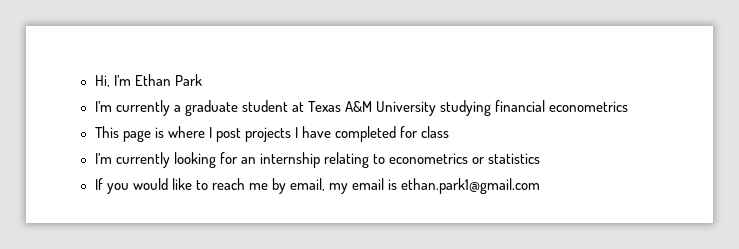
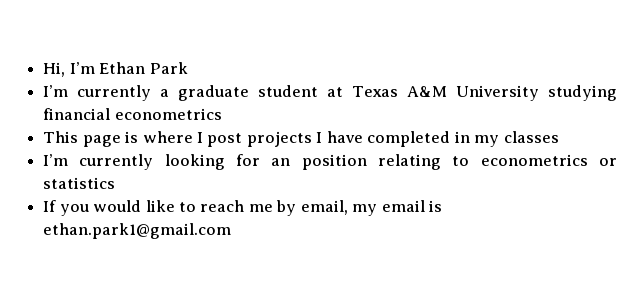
- This page is where I post projects I have completed for class
+ This page is where I post projects I have completed in my classes
- I’m currently looking for an internship relating to econometrics or statistics
+ I’m currently looking for an position relating to econometrics or statistics

